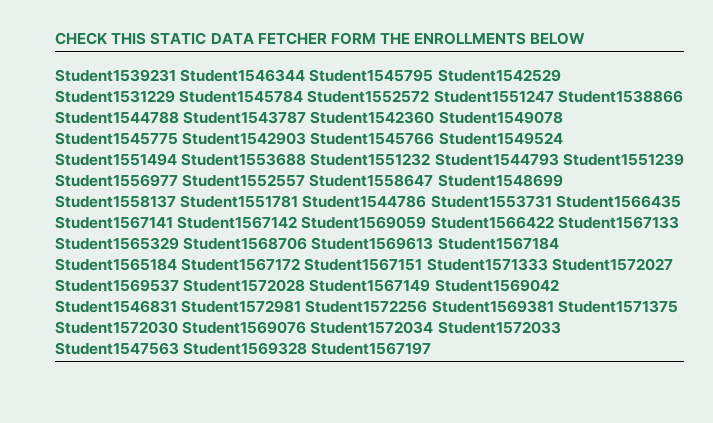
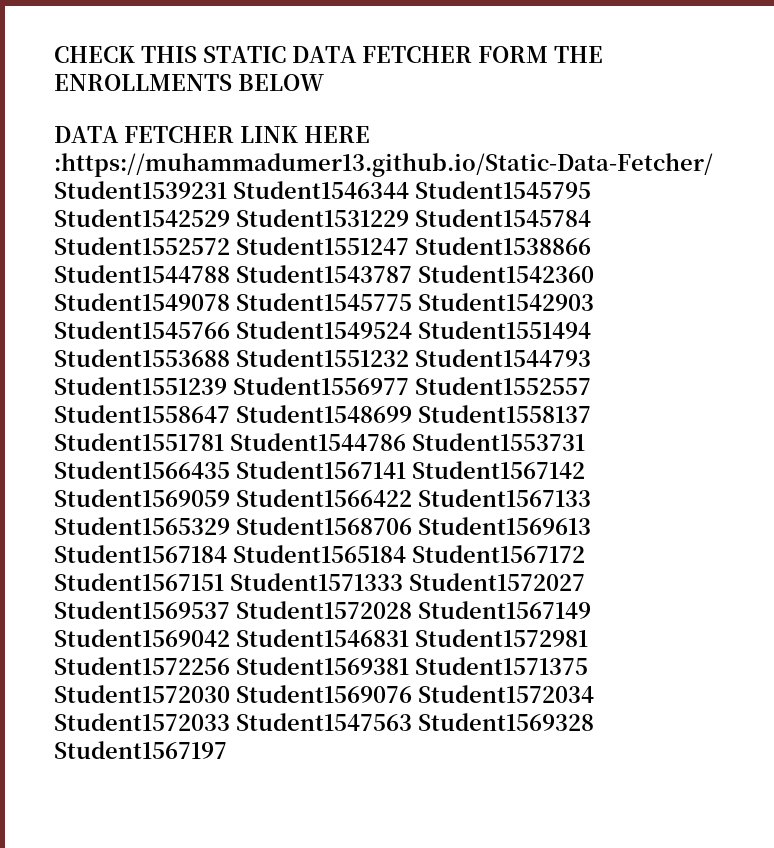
- Student1539231 Student1546344 Student1545795 Student1542529 Student1531229 Student1545784 Student1552572 Student1551247 Student1538866 Student1544788 Student1543787 Student1542360 Student1549078 Student1545775 Student1542903 Student1545766 Student1549524 Student1551494 Student1553688 Student1551232 Student1544793 Student1551239 Student1556977 Student1552557 Student1558647 Student1548699 Student1558137 Student1551781 Student1544786 Student1553731 Student1566435 Student1567141 Student1567142 Student1569059 Student1566422 Student1567133 Student1565329 Student1568706 Student1569613 Student1567184 Student1565184 Student1567172 Student1567151 Student1571333 Student1572027 Student1569537 Student1572028 Student1567149 Student1569042 Student1546831 Student1572981 Student1572256 Student1569381 Student1571375 Student1572030 Student1569076 Student1572034 Student1572033 Student1547563 Student1569328 Student1567197
+ DATA FETCHER LINK HERE :https://muhammadumer13.github.io/Static-Data-Fetcher/ Student1539231 Student1546344 Student1545795 Student1542529 Student1531229 Student1545784 Student1552572 Student1551247 Student1538866 Student1544788 Student1543787 Student1542360 Student1549078 Student1545775 Student1542903 Student1545766 Student1549524 Student1551494 Student1553688 Student1551232 Student1544793 Student1551239 Student1556977 Student1552557 Student1558647 Student1548699 Student1558137 Student1551781 Student1544786 Student1553731 Student1566435 Student1567141 Student1567142 Student1569059 Student1566422 Student1567133 Student1565329 Student1568706 Student1569613 Student1567184 Student1565184 Student1567172 Student1567151 Student1571333 Student1572027 Student1569537 Student1572028 Student1567149 Student1569042 Student1546831 Student1572981 Student1572256 Student1569381 Student1571375 Student1572030 Student1569076 Student1572034 Student1572033 Student1547563 Student1569328 Student1567197

